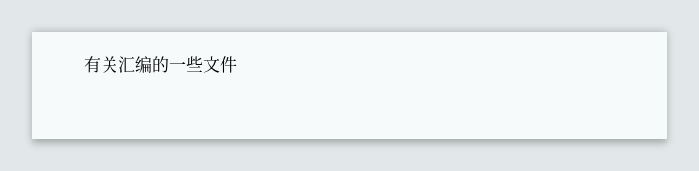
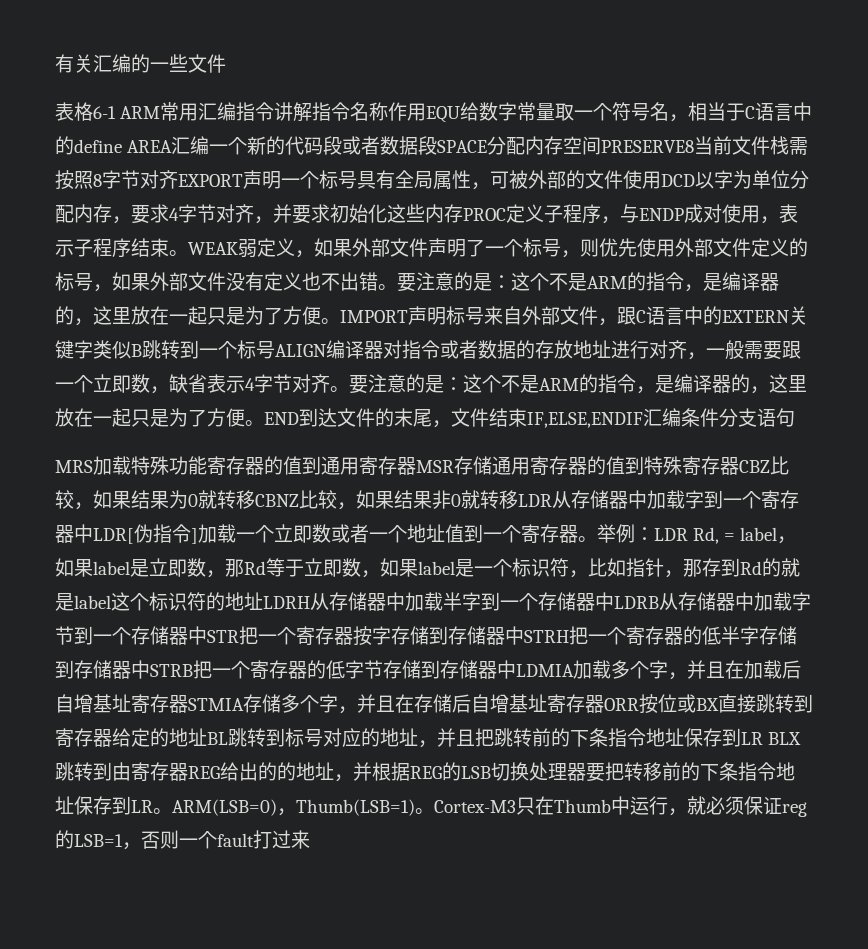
+ 表格6-1 ARM常用汇编指令讲解指令名称作用EQU给数字常量取一个符号名，相当于C语言中的define AREA汇编一个新的代码段或者数据段SPACE分配内存空间PRESERVE8当前文件栈需按照8字节对齐EXPORT声明一个标号具有全局属性，可被外部的文件使用DCD以字为单位分配内存，要求4字节对齐，并要求初始化这些内存PROC定义子程序，与ENDP成对使用，表示子程序结束。WEAK弱定义，如果外部文件声明了一个标号，则优先使用外部文件定义的标号，如果外部文件没有定义也不出错。要注意的是：这个不是ARM的指令，是编译器的，这里放在一起只是为了方便。IMPORT声明标号来自外部文件，跟C语言中的EXTERN关键字类似B跳转到一个标号ALIGN编译器对指令或者数据的存放地址进行对齐，一般需要跟一个立即数，缺省表示4字节对齐。要注意的是：这个不是ARM的指令，是编译器的，这里放在一起只是为了方便。END到达文件的末尾，文件结束IF,ELSE,ENDIF汇编条件分支语句
+ MRS加载特殊功能寄存器的值到通用寄存器MSR存储通用寄存器的值到特殊寄存器CBZ比较，如果结果为0就转移CBNZ比较，如果结果非0就转移LDR从存储器中加载字到一个寄存器中LDR[伪指令]加载一个立即数或者一个地址值到一个寄存器。举例：LDR Rd, = label，如果label是立即数，那Rd等于立即数，如果label是一个标识符，比如指针，那存到Rd的就是label这个标识符的地址LDRH从存储器中加载半字到一个存储器中LDRB从存储器中加载字节到一个存储器中STR把一个寄存器按字存储到存储器中STRH把一个寄存器的低半字存储到存储器中STRB把一个寄存器的低字节存储到存储器中LDMIA加载多个字，并且在加载后自增基址寄存器STMIA存储多个字，并且在存储后自增基址寄存器ORR按位或BX直接跳转到寄存器给定的地址BL跳转到标号对应的地址，并且把跳转前的下条指令地址保存到LR BLX跳转到由寄存器REG给出的的地址，并根据REG的LSB切换处理器要把转移前的下条指令地址保存到LR。ARM(LSB=0)，Thumb(LSB=1)。Cortex-M3只在Thumb中运行，就必须保证reg的LSB=1，否则一个fault打过来

